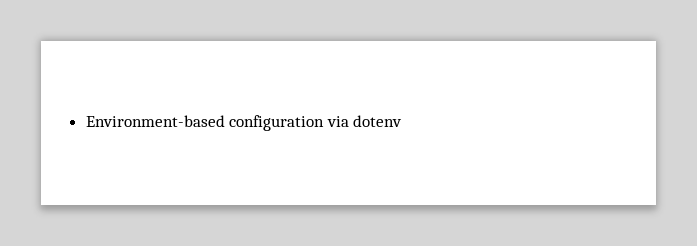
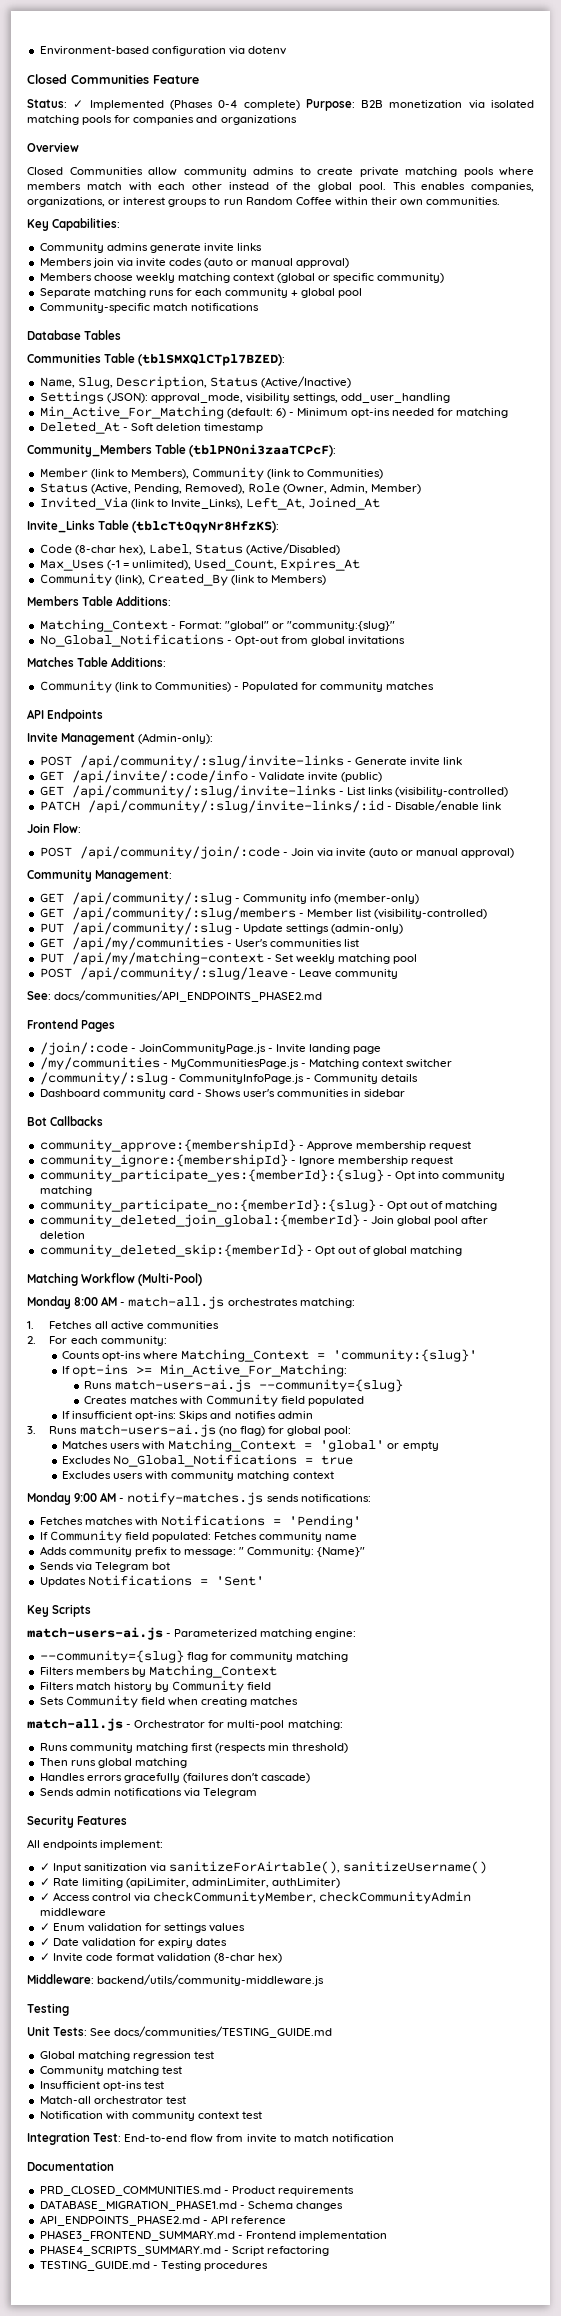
+ Closed Communities Feature
+ Status: ✓ Implemented (Phases 0-4 complete) Purpose: B2B monetization via isolated matching pools for companies and organizations
+ Overview
+ Closed Communities allow community admins to create private matching pools where members match with each other instead of the global pool. This enables companies, organizations, or interest groups to run Random Coffee within their own communities.
+ Key Capabilities:
+ Community admins generate invite links
+ Members join via invite codes (auto or manual approval)
+ Members choose weekly matching context (global or specific community)
+ Separate matching runs for each community + global pool
+ Community-specific match notifications
+ Database Tables
+ Communities Table (tblSMXQlCTpl7BZED):
+ Name, Slug, Description, Status (Active/Inactive)
+ Settings (JSON): approval_mode, visibility settings, odd_user_handling
+ Min_Active_For_Matching (default: 6) - Minimum opt-ins needed for matching
+ Deleted_At - Soft deletion timestamp
+ Community_Members Table (tblPN0ni3zaaTCPcF):
+ Member (link to Members), Community (link to Communities)
+ Status (Active, Pending, Removed), Role (Owner, Admin, Member)
+ Invited_Via (link to Invite_Links), Left_At, Joined_At
+ Invite_Links Table (tblcTt0qyNr8HfzKS):
+ Code (8-char hex), Label, Status (Active/Disabled)
+ Max_Uses (-1 = unlimited), Used_Count, Expires_At
+ Community (link), Created_By (link to Members)
+ Members Table Additions:
+ Matching_Context - Format: "global" or "community:{slug}"
+ No_Global_Notifications - Opt-out from global invitations
+ Matches Table Additions:
+ Community (link to Communities) - Populated for community matches
+ API Endpoints
+ Invite Management (Admin-only):
+ POST /api/community/:slug/invite-links - Generate invite link
+ GET /api/invite/:code/info - Validate invite (public)
+ GET /api/community/:slug/invite-links - List links (visibility-controlled)
+ PATCH /api/community/:slug/invite-links/:id - Disable/enable link
+ Join Flow:
+ POST /api/community/join/:code - Join via invite (auto or manual approval)
+ Community Management:
+ GET /api/community/:slug - Community info (member-only)
+ GET /api/community/:slug/members - Member list (visibility-controlled)
+ PUT /api/community/:slug - Update settings (admin-only)
+ GET /api/my/communities - User's communities list
+ PUT /api/my/matching-context - Set weekly matching pool
+ POST /api/community/:slug/leave - Leave community
+ See: docs/communities/API_ENDPOINTS_PHASE2.md
+ Frontend Pages
+ /join/:code - JoinCommunityPage.js - Invite landing page
+ /my/communities - MyCommunitiesPage.js - Matching context switcher
+ /community/:slug - CommunityInfoPage.js - Community details
+ Dashboard community card - Shows user's communities in sidebar
+ Bot Callbacks
+ community_approve:{membershipId} - Approve membership request
+ community_ignore:{membershipId} - Ignore membership request
+ community_participate_yes:{memberId}:{slug} - Opt into community matching
+ community_participate_no:{memberId}:{slug} - Opt out of matching
+ community_deleted_join_global:{memberId} - Join global pool after deletion
+ community_deleted_skip:{memberId} - Opt out of global matching
+ Matching Workflow (Multi-Pool)
+ Monday 8:00 AM - match-all.js orchestrates matching:
+ 1. Fetches all active communities
+ 2. For each community:
+ Counts opt-ins where Matching_Context = 'community:{slug}'
+ If opt-ins >= Min_Active_For_Matching:
+ Runs match-users-ai.js --community={slug}
+ Creates matches with Community field populated
+ If insufficient opt-ins: Skips and notifies admin
+ 3. Runs match-users-ai.js (no flag) for global pool:
+ Matches users with Matching_Context = 'global' or empty
+ Excludes No_Global_Notifications = true
+ Excludes users with community matching context
+ Monday 9:00 AM - notify-matches.js sends notifications:
+ Fetches matches with Notifications = 'Pending'
+ If Community field populated: Fetches community name
+ Adds community prefix to message: " Community: {Name}"
+ Sends via Telegram bot
+ Updates Notifications = 'Sent'
+ Key Scripts
+ match-users-ai.js - Parameterized matching engine:
+ --community={slug} flag for community matching
+ Filters members by Matching_Context
+ Filters match history by Community field
+ Sets Community field when creating matches
+ match-all.js - Orchestrator for multi-pool matching:
+ Runs community matching first (respects min threshold)
+ Then runs global matching
+ Handles errors gracefully (failures don't cascade)
+ Sends admin notifications via Telegram
+ Security Features
+ All endpoints implement:
+ ✓ Input sanitization via sanitizeForAirtable(), sanitizeUsername()
+ ✓ Rate limiting (apiLimiter, adminLimiter, authLimiter)
+ ✓ Access control via checkCommunityMember, checkCommunityAdmin middleware
+ ✓ Enum validation for settings values
+ ✓ Date validation for expiry dates
+ ✓ Invite code format validation (8-char hex)
+ Middleware: backend/utils/community-middleware.js
+ Testing
+ Unit Tests: See docs/communities/TESTING_GUIDE.md
+ Global matching regression test
+ Community matching test
+ Insufficient opt-ins test
+ Match-all orchestrator test
+ Notification with community context test
+ Integration Test: End-to-end flow from invite to match notification
+ Documentation
+ PRD_CLOSED_COMMUNITIES.md - Product requirements
+ DATABASE_MIGRATION_PHASE1.md - Schema changes
+ API_ENDPOINTS_PHASE2.md - API reference
+ PHASE3_FRONTEND_SUMMARY.md - Frontend implementation
+ PHASE4_SCRIPTS_SUMMARY.md - Script refactoring
+ TESTING_GUIDE.md - Testing procedures

